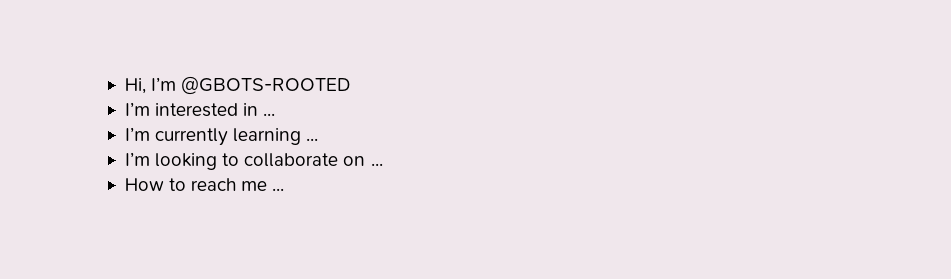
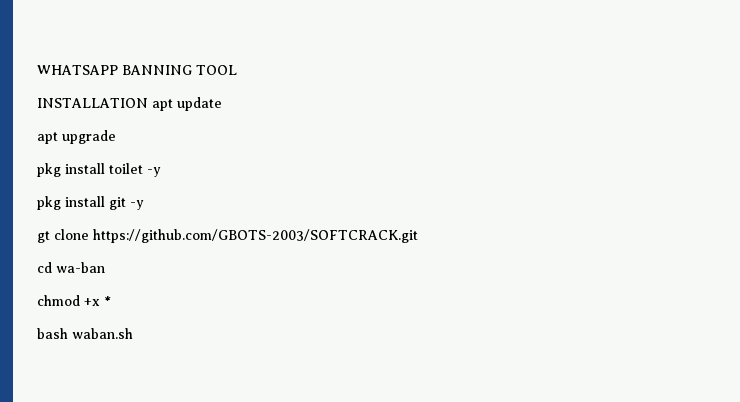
- Hi, I’m @GBOTS-ROOTED
- I’m interested in ...
- I’m currently learning ...
- I’m looking to collaborate on ...
- How to reach me ...
+ WHATSAPP BANNING TOOL
+ INSTALLATION apt update
+ apt upgrade
+ pkg install toilet -y
+ pkg install git -y
+ gt clone https://github.com/GBOTS-2003/SOFTCRACK.git
+ cd wa-ban
+ chmod +x *
+ bash waban.sh

